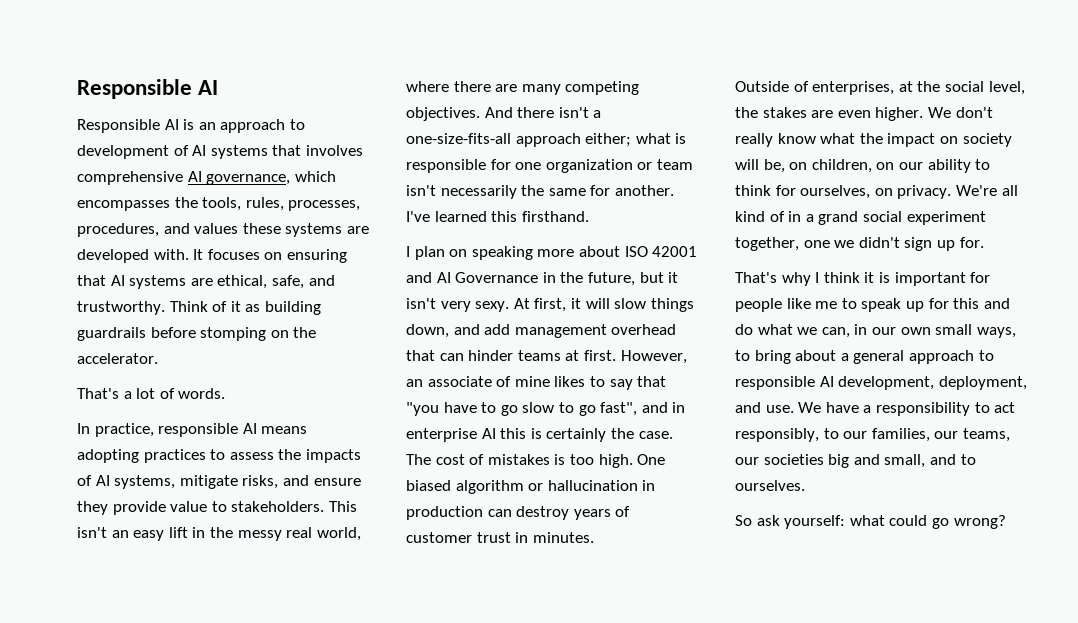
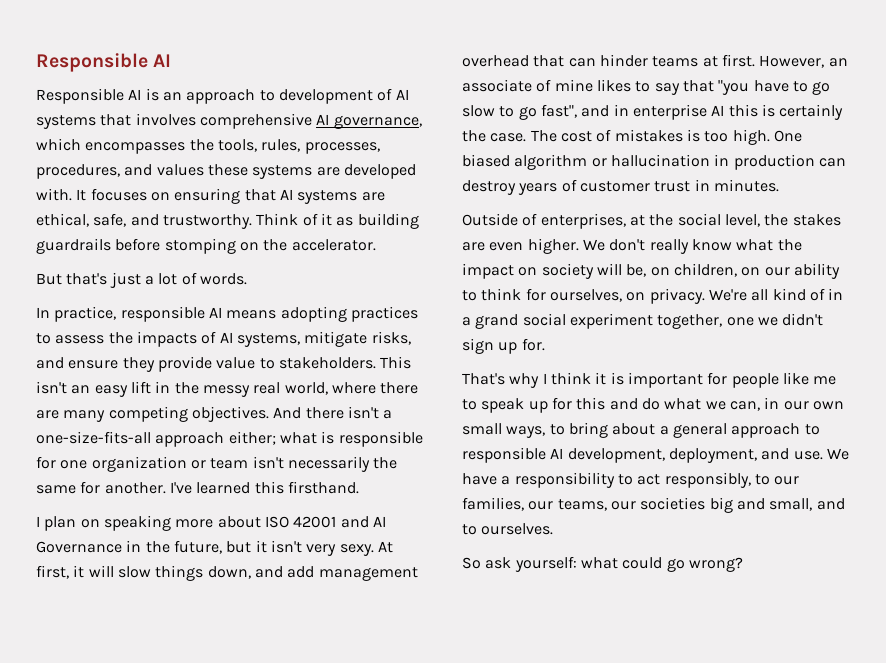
- That's a lot of words.
+ But that's just a lot of words.

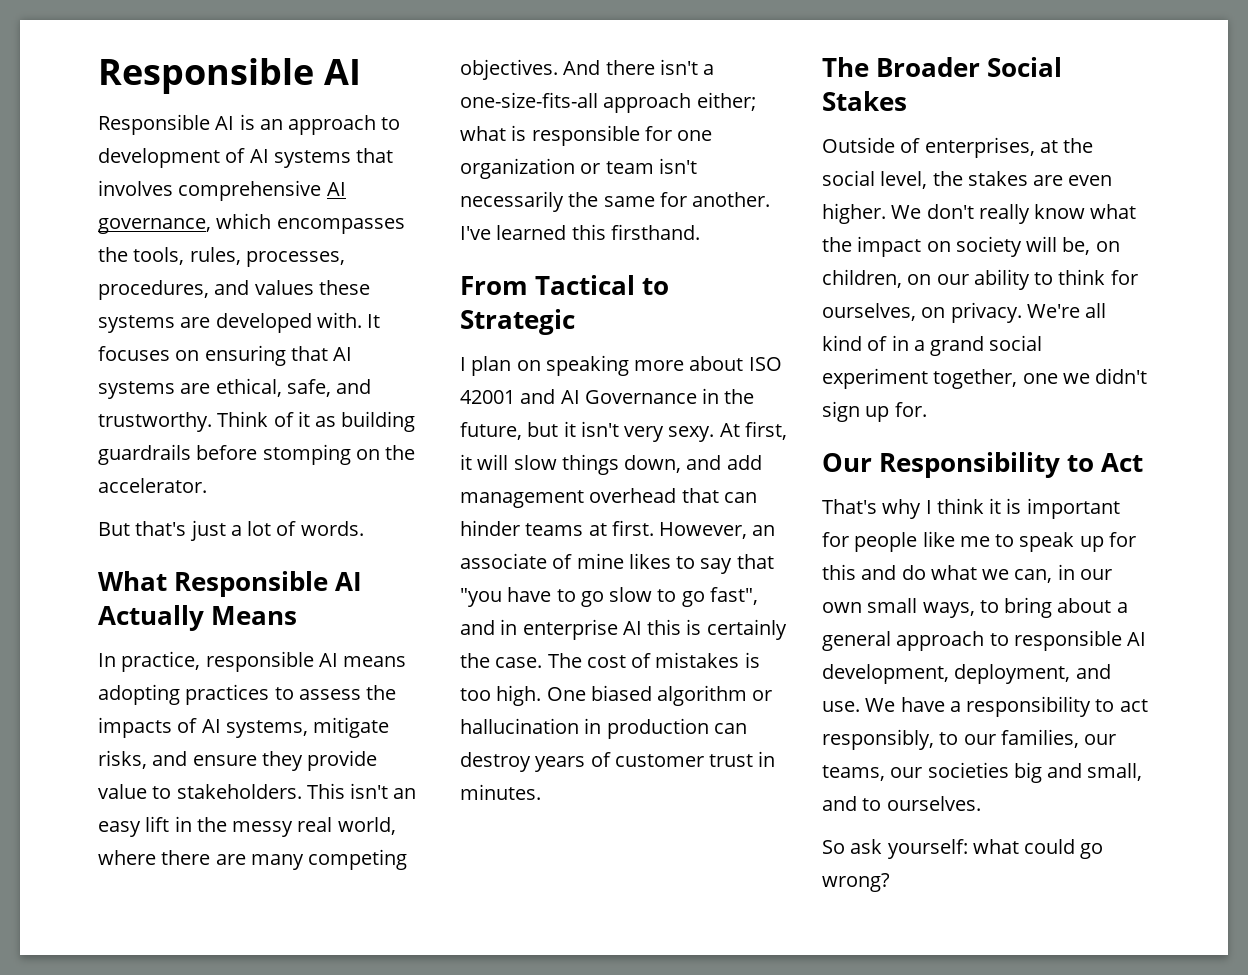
+ What Responsible AI Actually Means
+ From Tactical to Strategic
+ The Broader Social Stakes
+ Our Responsibility to Act

